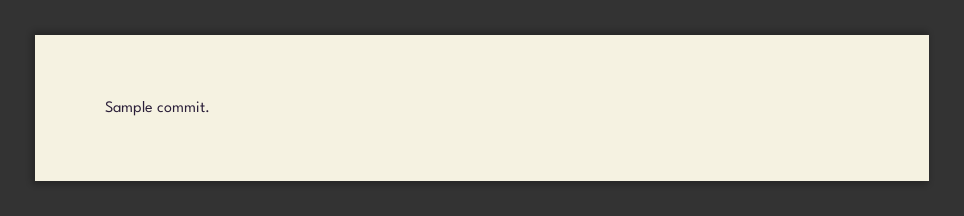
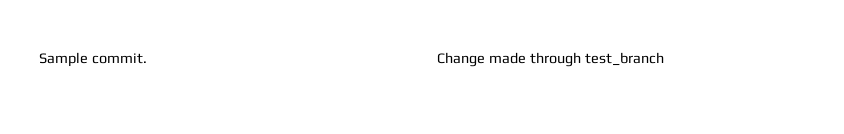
+ Change made through test_branch

